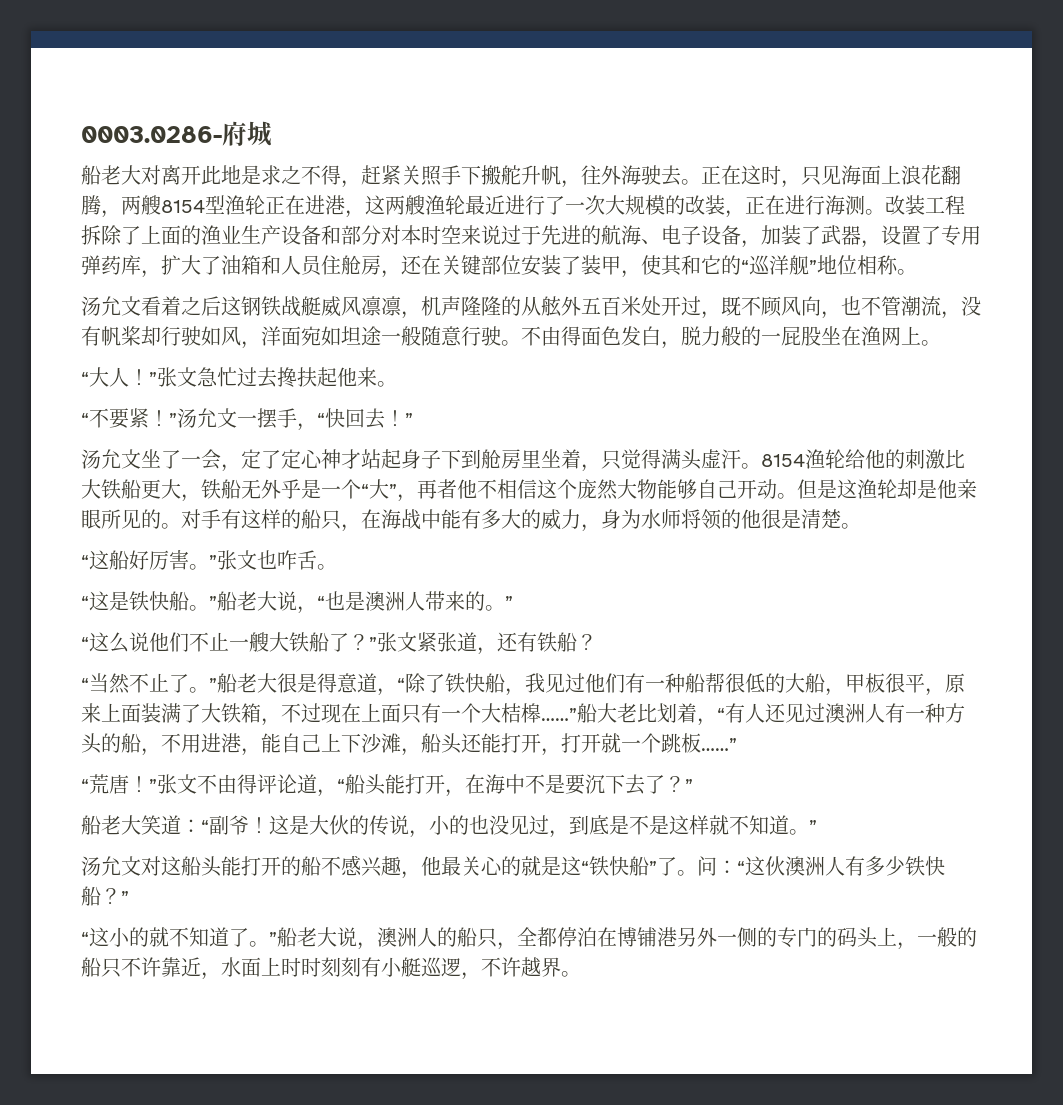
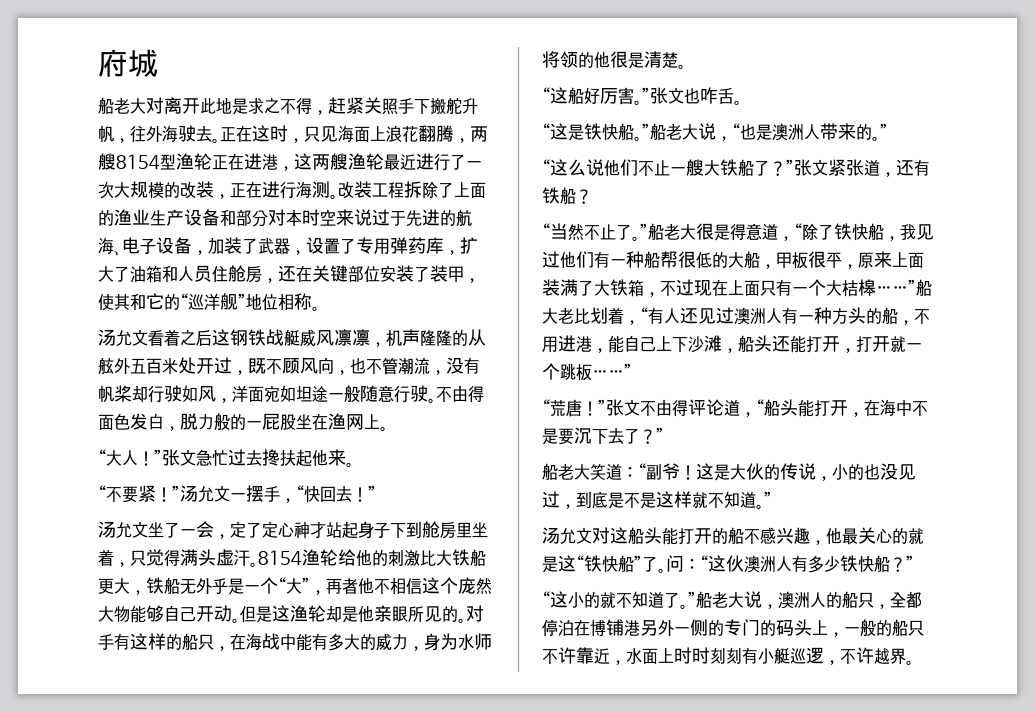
- 0003.0286-府城
+ 府城

